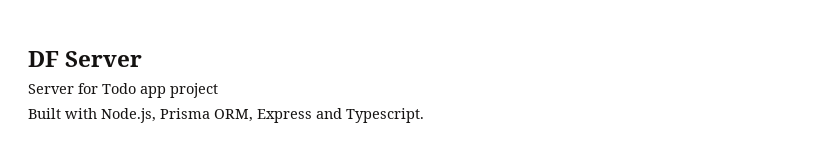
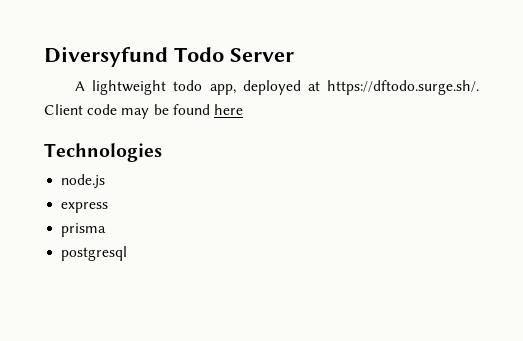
- DF Server
+ Diversyfund Todo Server
- Server for Todo app project
- Built with Node.js, Prisma ORM, Express and Typescript.
+ A lightweight todo app, deployed at https://dftodo.surge.sh/. Client code may be found here
+ Technologies
+ node.js
+ express
+ prisma
+ postgresql

